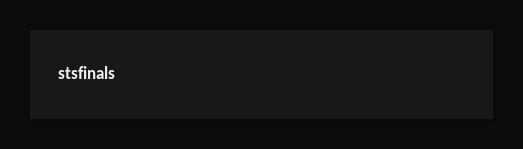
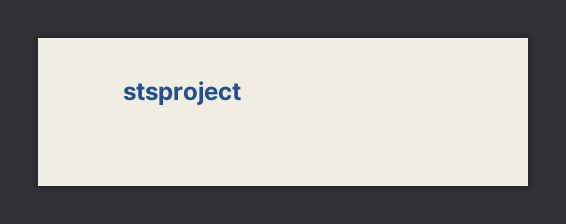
- stsfinals
+ stsproject

